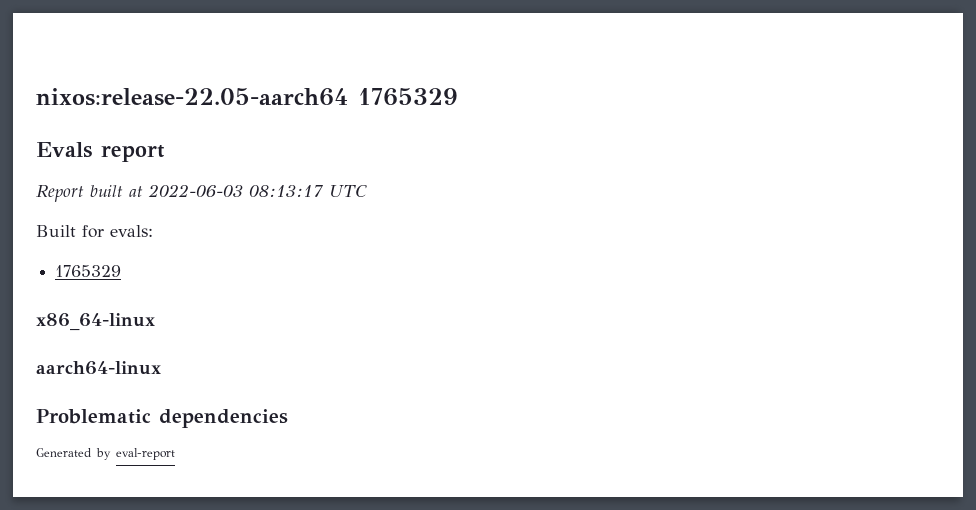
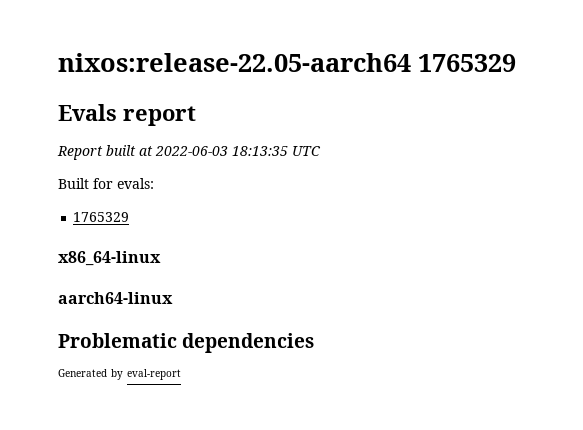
- Report built at 2022-06-03 08:13:17 UTC
+ Report built at 2022-06-03 18:13:35 UTC

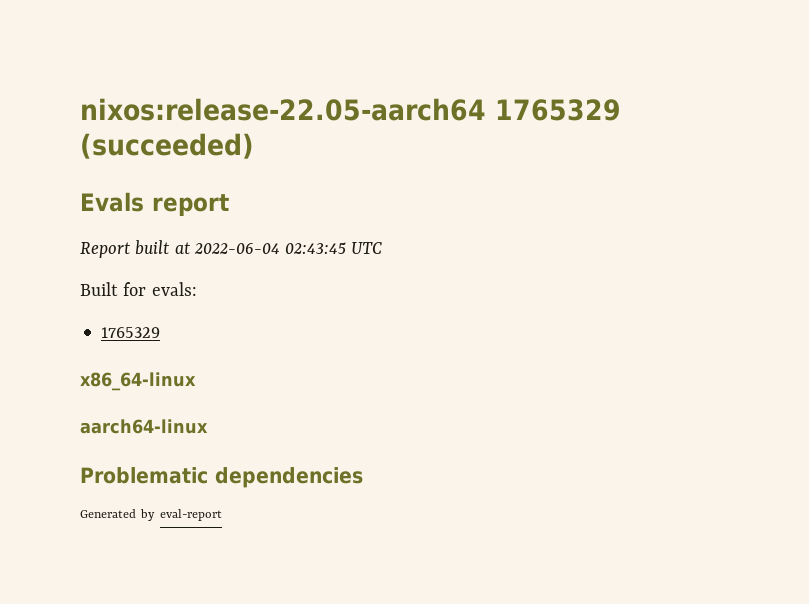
- nixos:release-22.05-aarch64 1765329
+ nixos:release-22.05-aarch64 1765329 (succeeded)
- Report built at 2022-06-03 18:13:35 UTC
+ Report built at 2022-06-04 02:43:45 UTC

